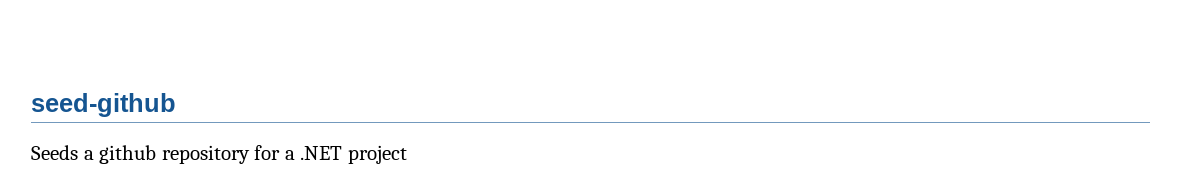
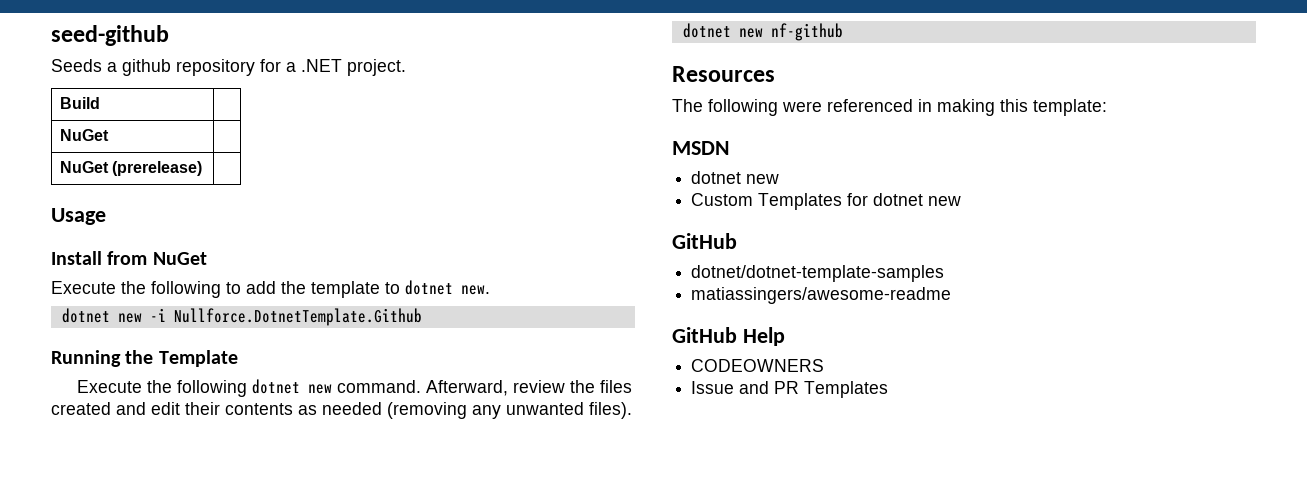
- Seeds a github repository for a .NET project
+ Seeds a github repository for a .NET project.
+ Build |
+ NuGet |
+ NuGet (prerelease) |
+ Usage
+ Install from NuGet
+ Execute the following to add the template to dotnet new.
+ dotnet new -i Nullforce.DotnetTemplate.Github
+ Running the Template
+ Execute the following dotnet new command. Afterward, review the files created and edit their contents as needed (removing any unwanted files).
+ dotnet new nf-github
+ Resources
+ The following were referenced in making this template:
+ MSDN
+ dotnet new
+ Custom Templates for dotnet new
+ GitHub
+ dotnet/dotnet-template-samples
+ matiassingers/awesome-readme
+ GitHub Help
+ CODEOWNERS
+ Issue and PR Templates

